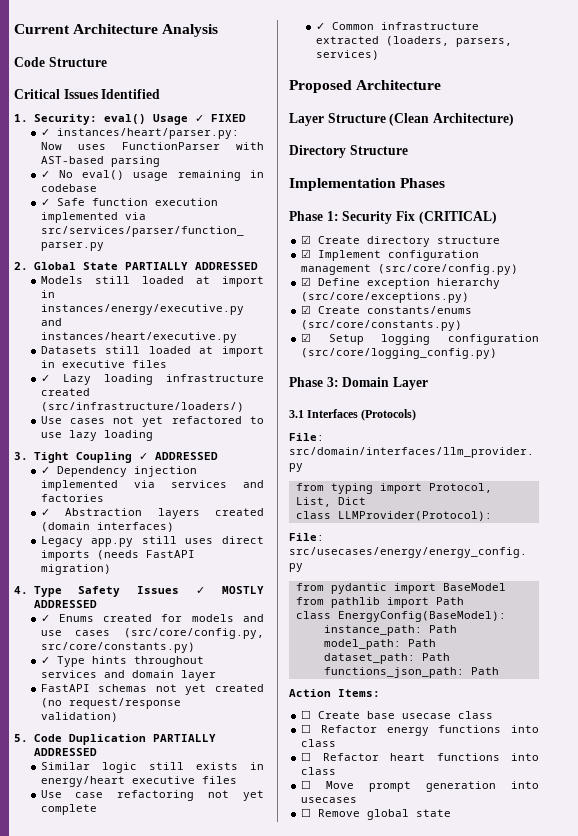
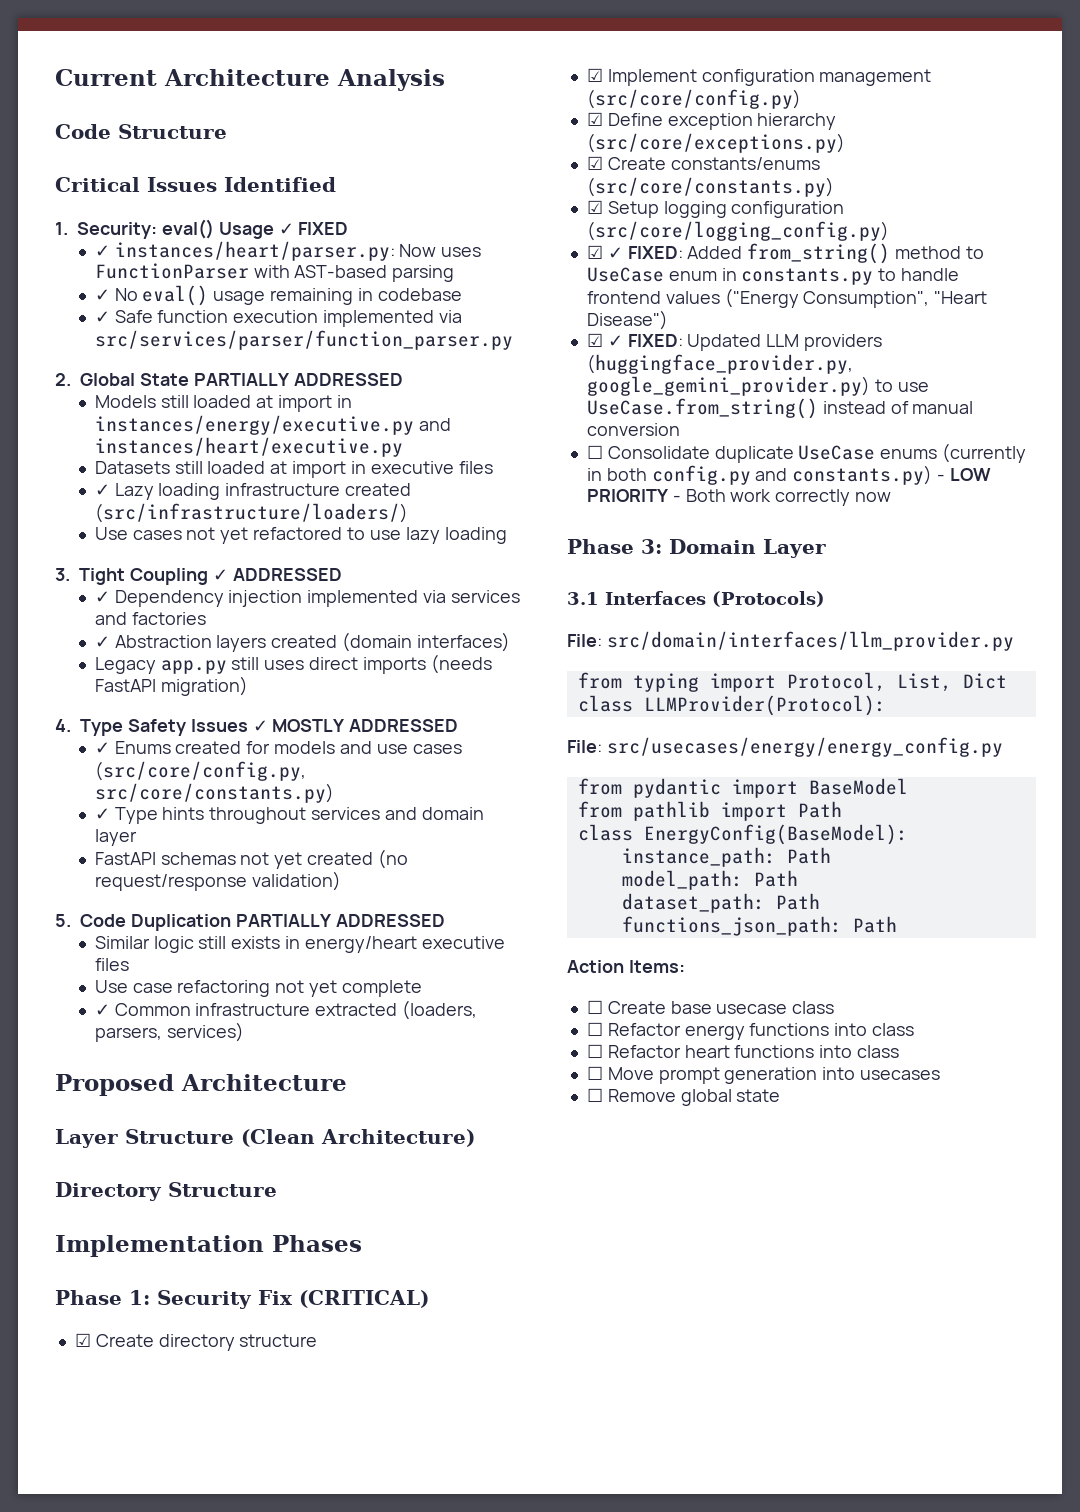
+ ☑ ✓ FIXED: Added from_string() method to UseCase enum in constants.py to handle frontend values ("Energy Consumption", "Heart Disease")
+ ☑ ✓ FIXED: Updated LLM providers (huggingface_provider.py, google_gemini_provider.py) to use UseCase.from_string() instead of manual conversion
+ ☐ Consolidate duplicate UseCase enums (currently in both config.py and constants.py) - LOW PRIORITY - Both work correctly now

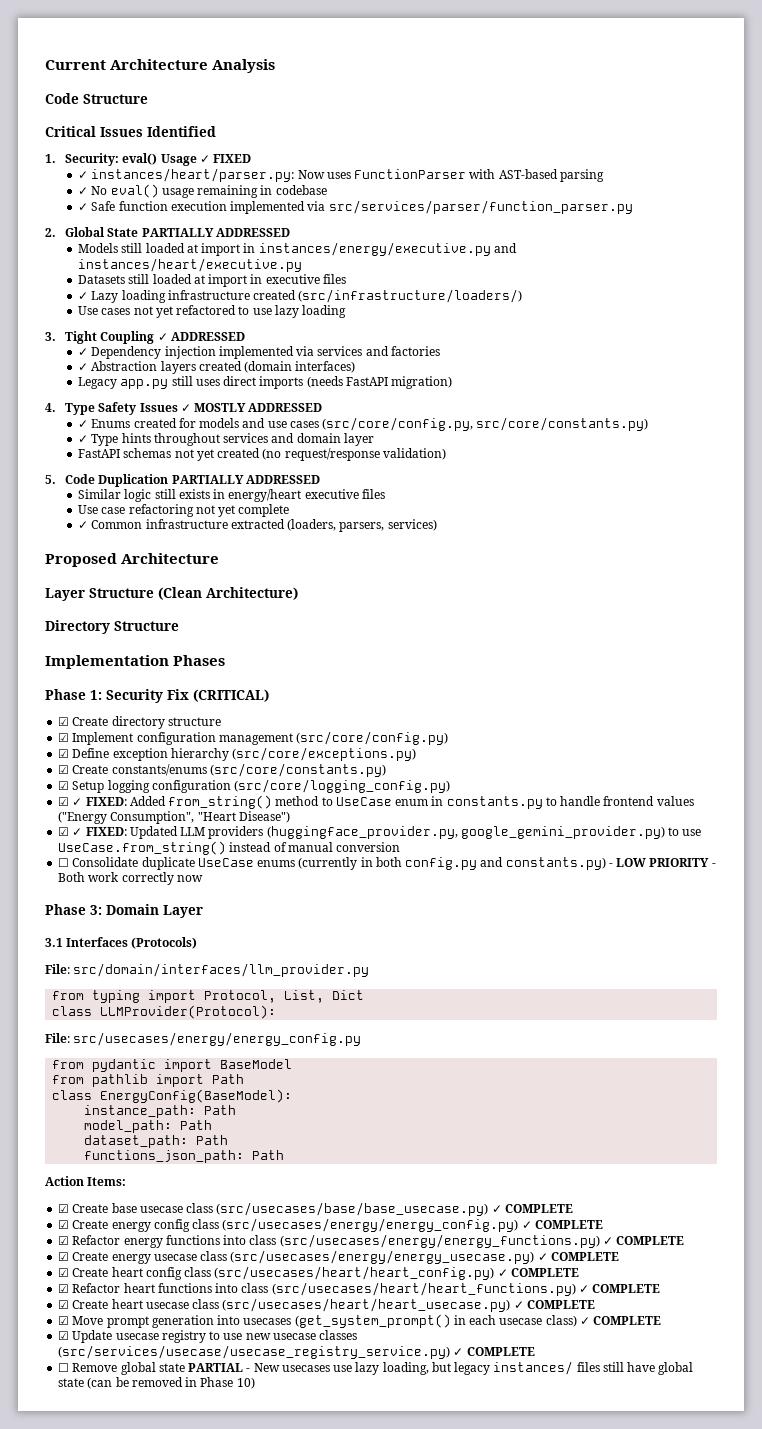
- ☐ Create base usecase class
- ☐ Refactor energy functions into class
- ☐ Refactor heart functions into class
- ☐ Move prompt generation into usecases
- ☐ Remove global state
+ ☑ Create base usecase class (src/usecases/base/base_usecase.py) ✓ COMPLETE
+ ☑ Create energy config class (src/usecases/energy/energy_config.py) ✓ COMPLETE
+ ☑ Refactor energy functions into class (src/usecases/energy/energy_functions.py) ✓ COMPLETE
+ ☑ Create energy usecase class (src/usecases/energy/energy_usecase.py) ✓ COMPLETE
+ ☑ Create heart config class (src/usecases/heart/heart_config.py) ✓ COMPLETE
+ ☑ Refactor heart functions into class (src/usecases/heart/heart_functions.py) ✓ COMPLETE
+ ☑ Create heart usecase class (src/usecases/heart/heart_usecase.py) ✓ COMPLETE
+ ☑ Move prompt generation into usecases (get_system_prompt() in each usecase class) ✓ COMPLETE
+ ☑ Update usecase registry to use new usecase classes (src/services/usecase/usecase_registry_service.py) ✓ COMPLETE
+ ☐ Remove global state PARTIAL - New usecases use lazy loading, but legacy instances/ files still have global state (can be removed in Phase 10)

